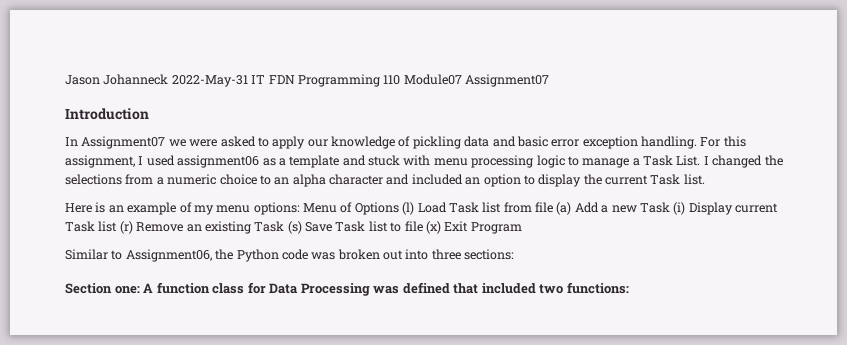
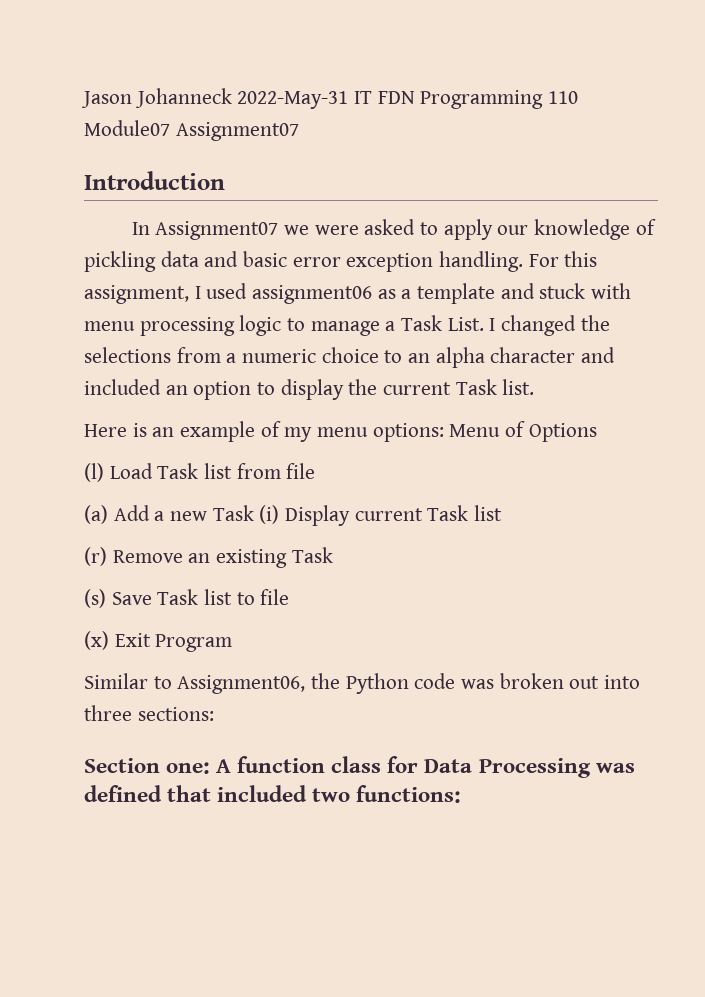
- Here is an example of my menu options: Menu of Options (l) Load Task list from file (a) Add a new Task (i) Display current Task list (r) Remove an existing Task (s) Save Task list to file (x) Exit Program
+ Here is an example of my menu options: Menu of Options
+ (l) Load Task list from file
+ (a) Add a new Task (i) Display current Task list
+ (r) Remove an existing Task
+ (s) Save Task list to file
+ (x) Exit Program

